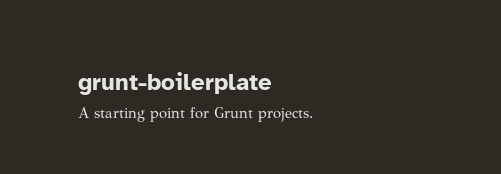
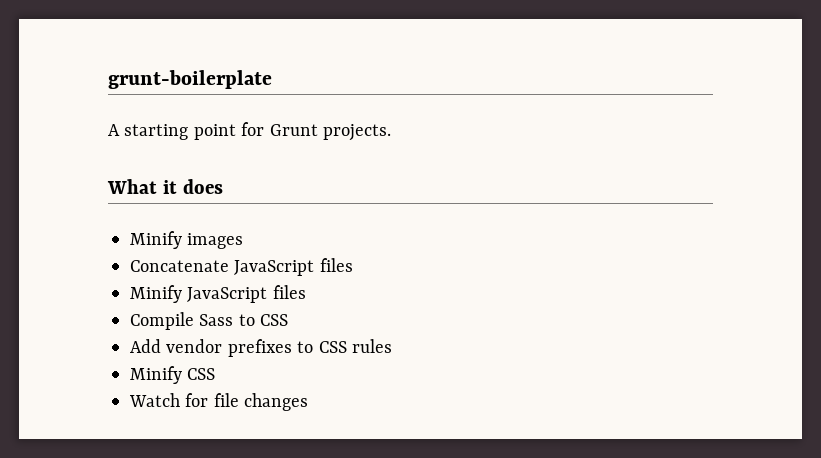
+ What it does
+ Minify images
+ Concatenate JavaScript files
+ Minify JavaScript files
+ Compile Sass to CSS
+ Add vendor prefixes to CSS rules
+ Minify CSS
+ Watch for file changes

